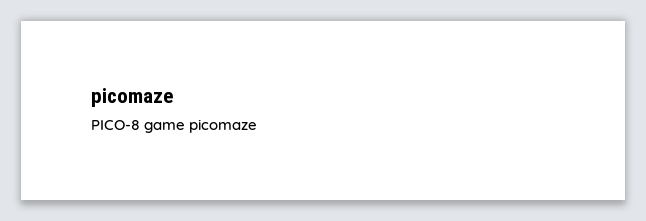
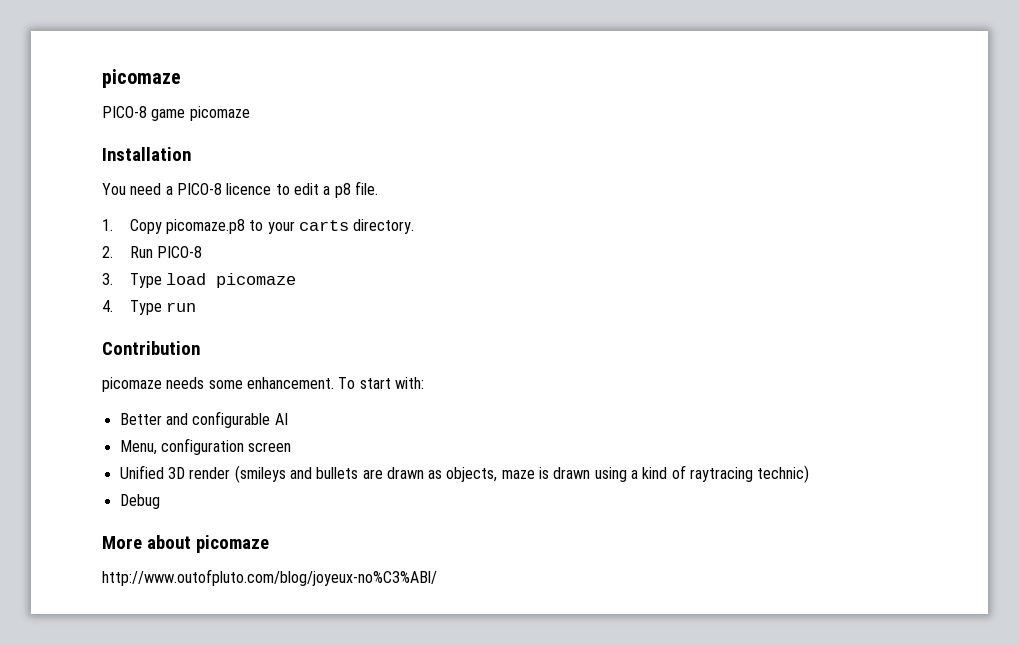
+ Installation
+ You need a PICO-8 licence to edit a p8 file.
+ 1. Copy picomaze.p8 to your carts directory.
+ 2. Run PICO-8
+ 3. Type load picomaze
+ 4. Type run
+ Contribution
+ picomaze needs some enhancement. To start with:
+ Better and configurable AI
+ Menu, configuration screen
+ Unified 3D render (smileys and bullets are drawn as objects, maze is drawn using a kind of raytracing technic)
+ Debug
+ More about picomaze
+ http://www.outofpluto.com/blog/joyeux-no%C3%ABl/

